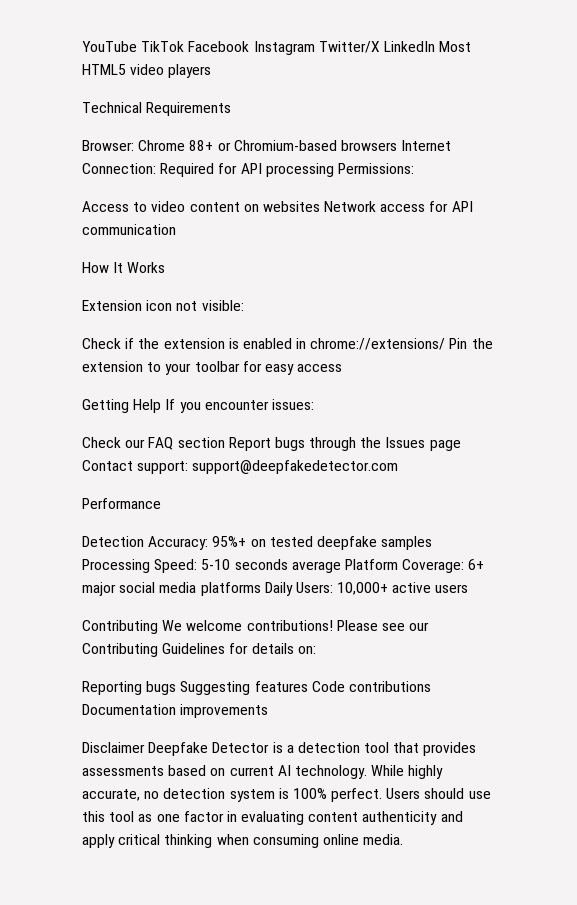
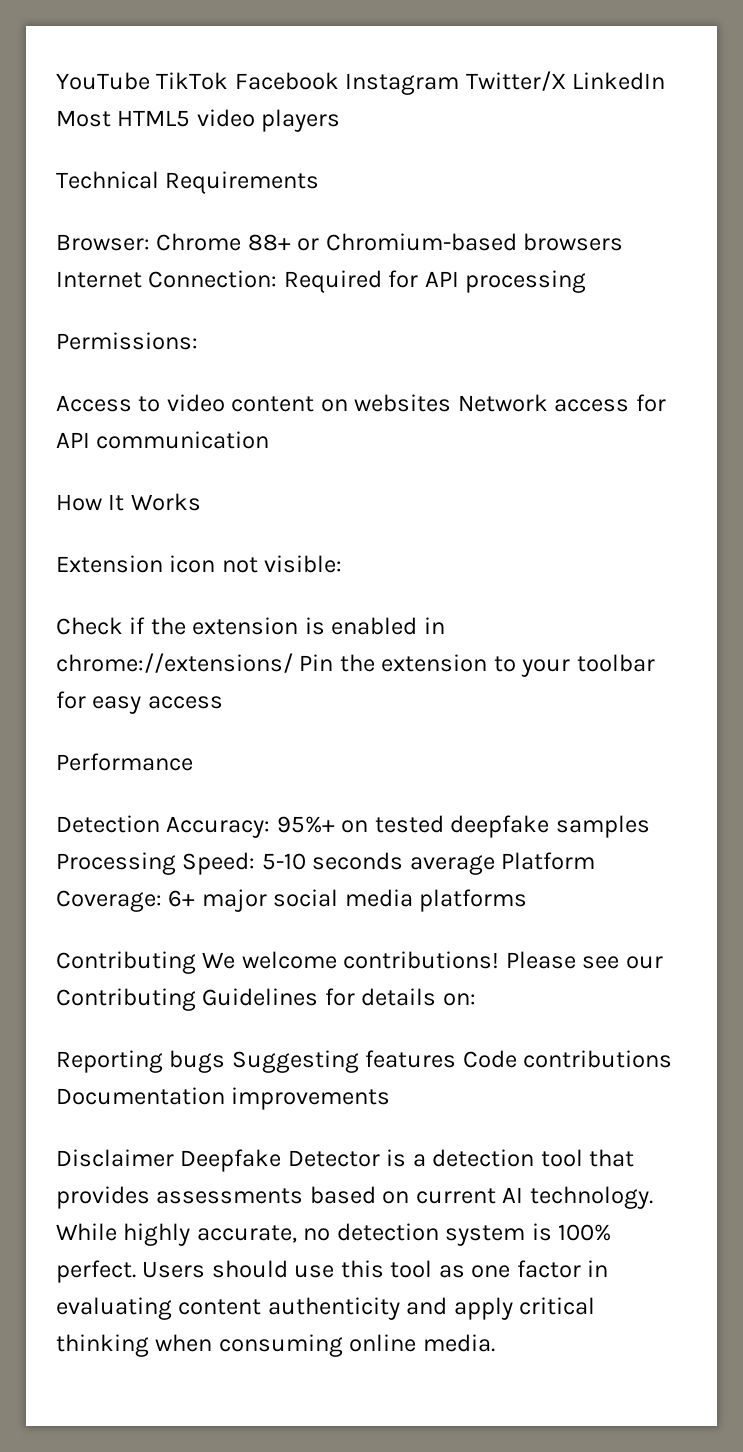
- Browser: Chrome 88+ or Chromium-based browsers Internet Connection: Required for API processing Permissions:
+ Browser: Chrome 88+ or Chromium-based browsers Internet Connection: Required for API processing
+ Permissions:
- Getting Help If you encounter issues:
- Check our FAQ section Report bugs through the Issues page Contact support: support@deepfakedetector.com
- Detection Accuracy: 95%+ on tested deepfake samples Processing Speed: 5-10 seconds average Platform Coverage: 6+ major social media platforms Daily Users: 10,000+ active users
+ Detection Accuracy: 95%+ on tested deepfake samples Processing Speed: 5-10 seconds average Platform Coverage: 6+ major social media platforms

